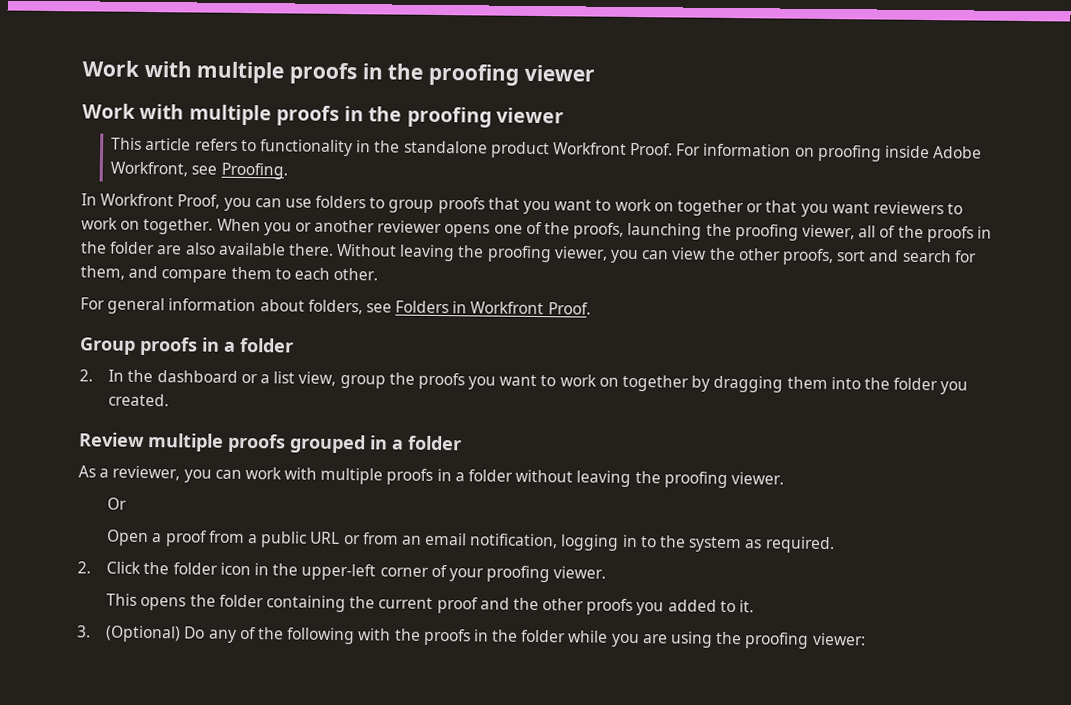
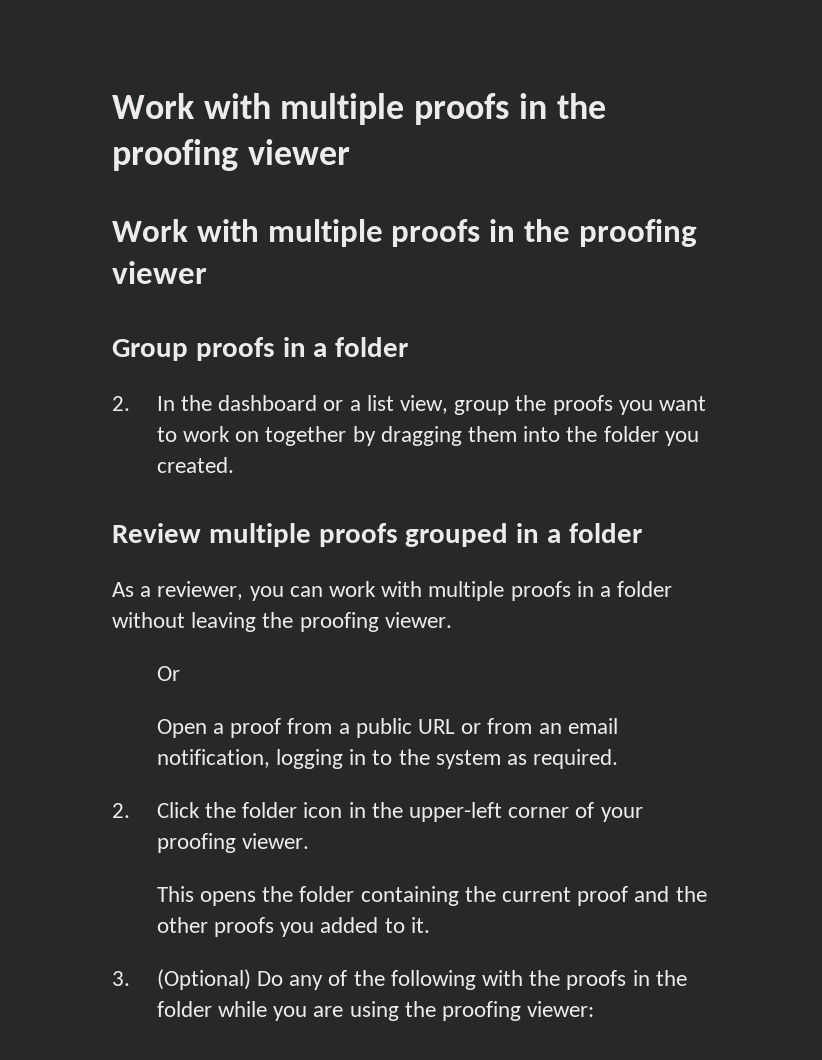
- This article refers to functionality in the standalone product Workfront Proof. For information on proofing inside Adobe Workfront, see Proofing.
- In Workfront Proof, you can use folders to group proofs that you want to work on together or that you want reviewers to work on together. When you or another reviewer opens one of the proofs, launching the proofing viewer, all of the proofs in the folder are also available there. Without leaving the proofing viewer, you can view the other proofs, sort and search for them, and compare them to each other.
- For general information about folders, see Folders in Workfront Proof.

